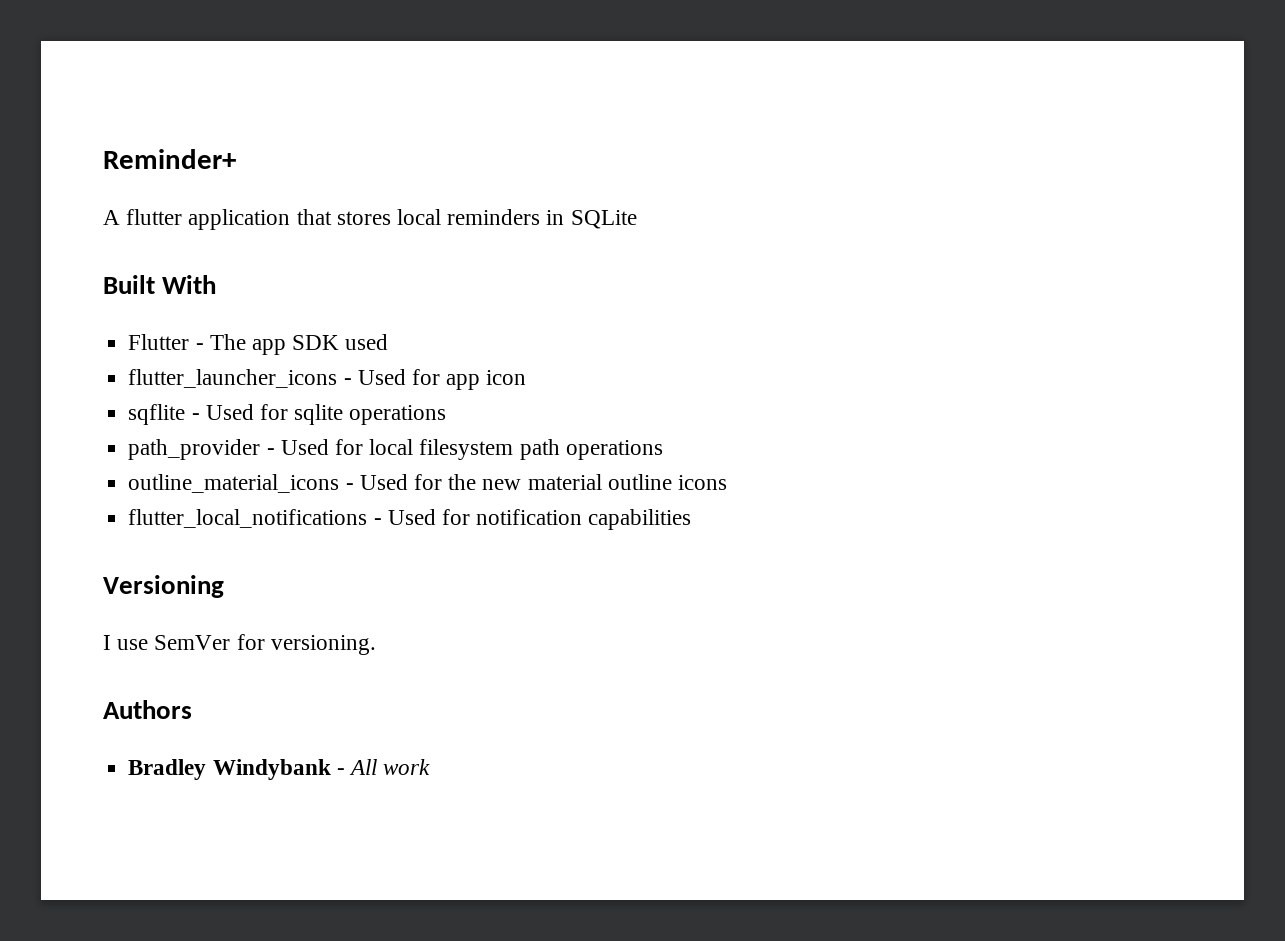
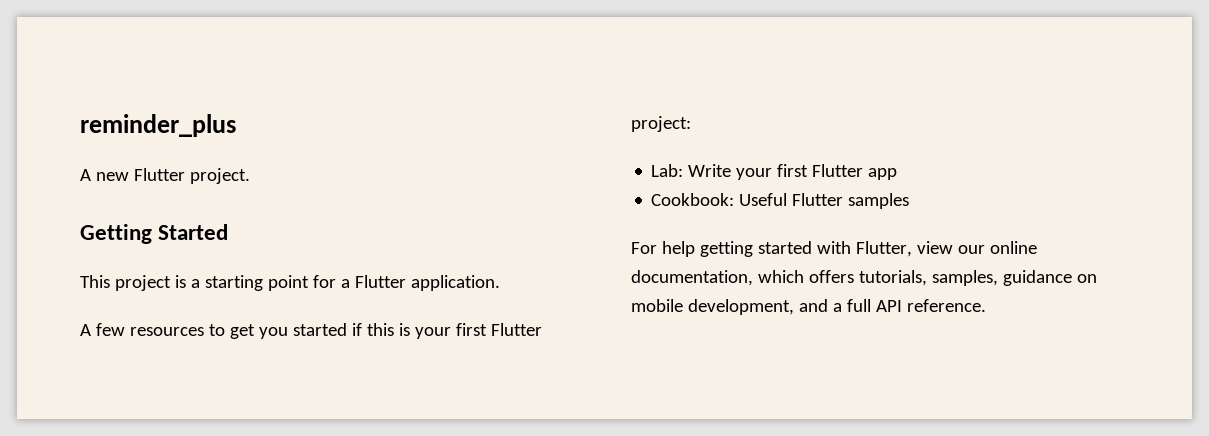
- Reminder+
- A flutter application that stores local reminders in SQLite
- Built With
- Flutter - The app SDK used
- flutter_launcher_icons - Used for app icon
- sqflite - Used for sqlite operations
- path_provider - Used for local filesystem path operations
- outline_material_icons - Used for the new material outline icons
- flutter_local_notifications - Used for notification capabilities
- Versioning
- I use SemVer for versioning.
- Authors
- Bradley Windybank - All work
+ reminder_plus
+ A new Flutter project.
+ Getting Started
+ This project is a starting point for a Flutter application.
+ A few resources to get you started if this is your first Flutter project:
+ Lab: Write your first Flutter app
+ Cookbook: Useful Flutter samples
+ For help getting started with Flutter, view our online documentation, which offers tutorials, samples, guidance on mobile development, and a full API reference.

